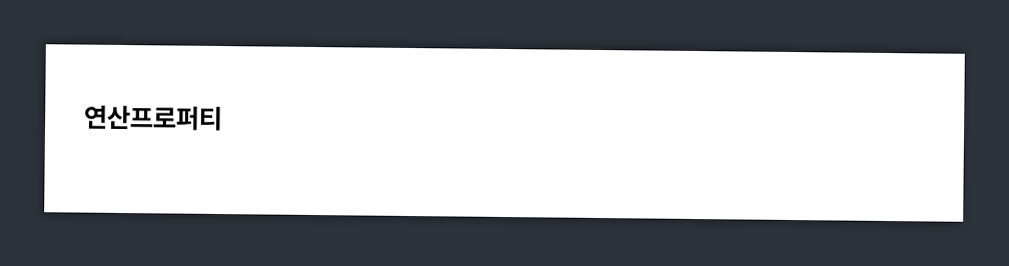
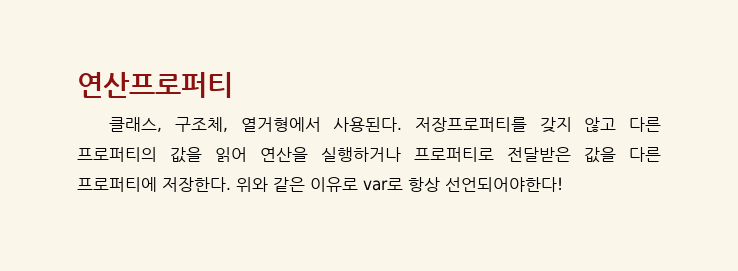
+ 클래스, 구조체, 열거형에서 사용된다. 저장프로퍼티를 갖지 않고 다른 프로퍼티의 값을 읽어 연산을 실행하거나 프로퍼티로 전달받은 값을 다른 프로퍼티에 저장한다. 위와 같은 이유로 var로 항상 선언되어야한다!

